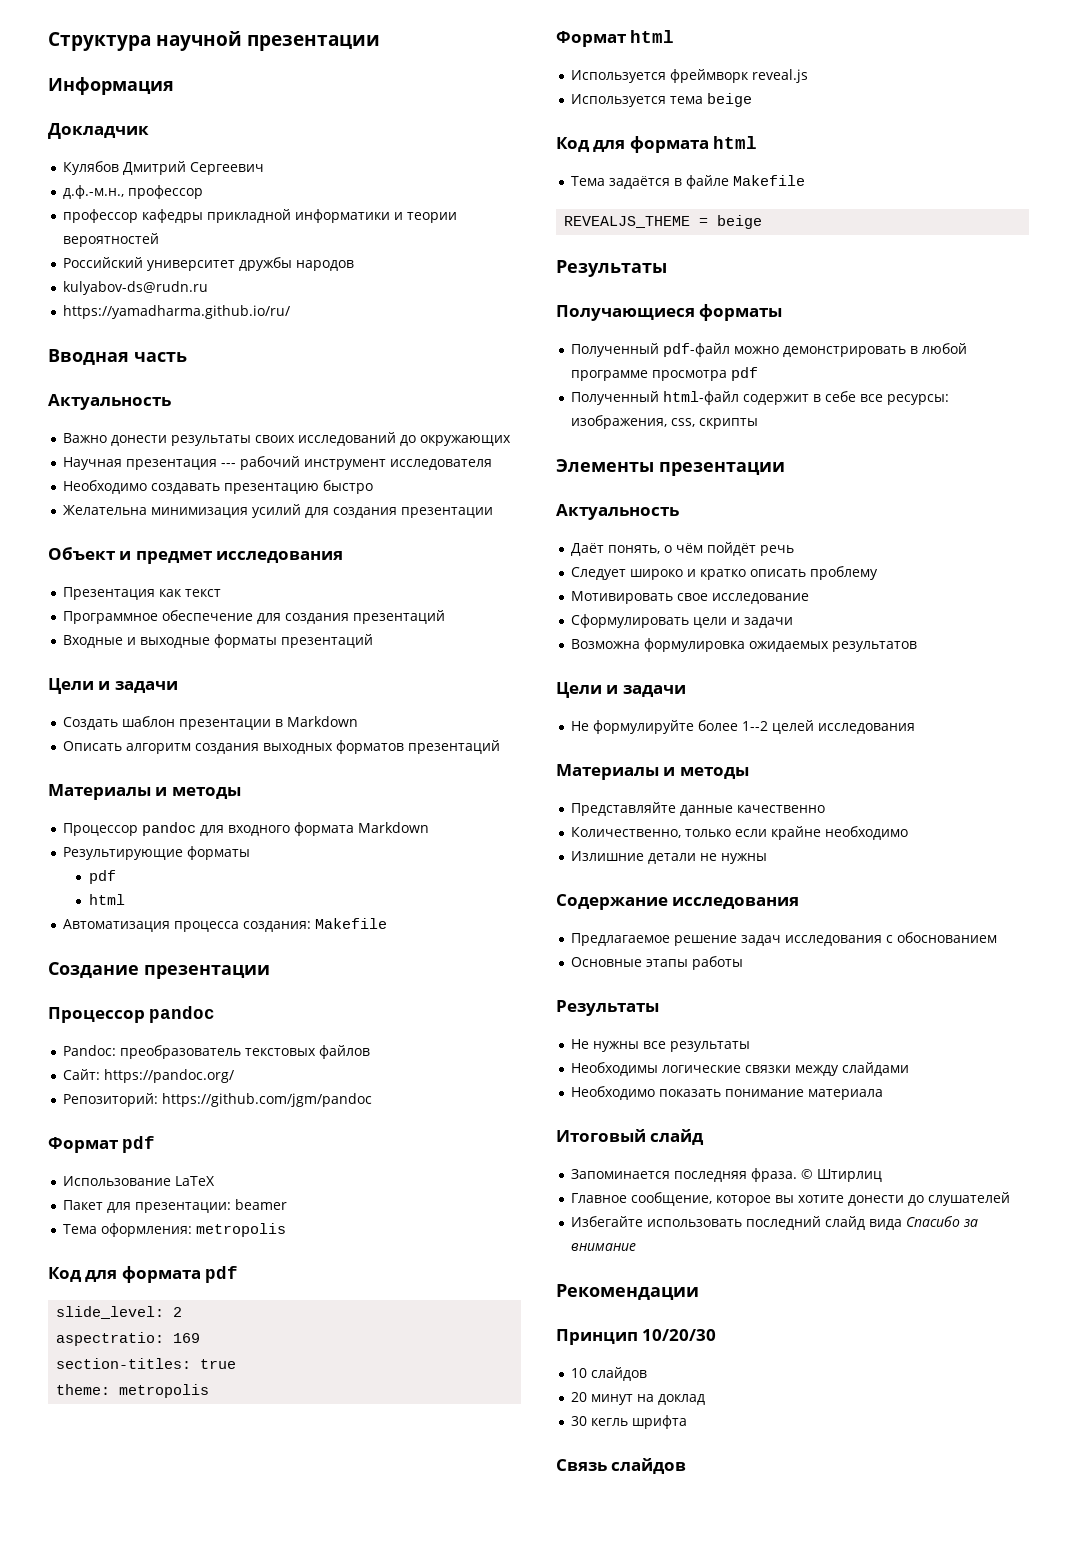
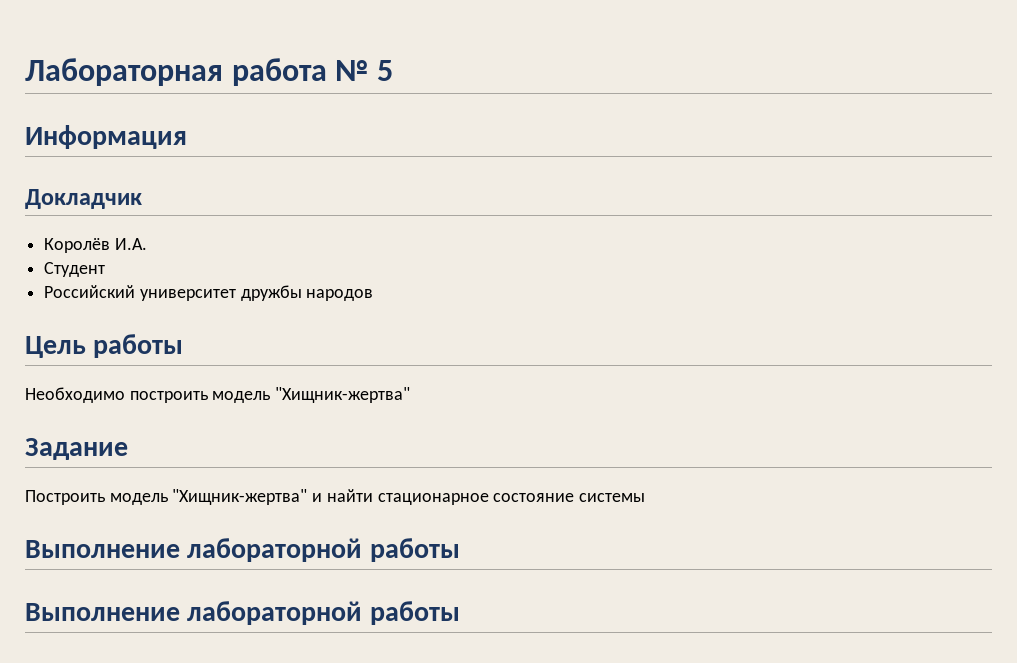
- Структура научной презентации
+ Лабораторная работа № 5
  Информация
  Докладчик
- Кулябов Дмитрий Сергеевич
- д.ф.-м.н., профессор
- профессор кафедры прикладной информатики и теории вероятностей
+ Королёв И.А.
+ Cтудент
  Российский университет дружбы народов
- kulyabov-ds@rudn.ru
- https://yamadharma.github.io/ru/
- Вводная часть
- Актуальность
- Важно донести результаты своих исследований до окружающих
- Научная презентация --- рабочий инструмент исследователя
- Необходимо создавать презентацию быстро
- Желательна минимизация усилий для создания презентации
- Объект и предмет исследования
- Презентация как текст
- Программное обеспечение для создания презентаций
- Входные и выходные форматы презентаций
- Цели и задачи
- Создать шаблон презентации в Markdown
- Описать алгоритм создания выходных форматов презентаций
- Материалы и методы
- Процессор pandoc для входного формата Markdown
- Результирующие форматы
- pdf
- html
- Автоматизация процесса создания: Makefile
- Создание презентации
- Процессор pandoc
- Pandoc: преобразователь текстовых файлов
- Сайт: https://pandoc.org/
- Репозиторий: https://github.com/jgm/pandoc
- Формат pdf
- Использование LaTeX
- Пакет для презентации: beamer
- Тема оформления: metropolis
- Код для формата pdf
- slide_level: 2
- aspectratio: 169
- section-titles: true
- theme: metropolis
- Формат html
- Используется фреймворк reveal.js
- Используется тема beige
- Код для формата html
- Тема задаётся в файле Makefile
- REVEALJS_THEME = beige
- Результаты
- Получающиеся форматы
- Полученный pdf-файл можно демонстрировать в любой программе просмотра pdf
- Полученный html-файл содержит в себе все ресурсы: изображения, css, скрипты
- Элементы презентации
- Актуальность
- Даёт понять, о чём пойдёт речь
- Следует широко и кратко описать проблему
- Мотивировать свое исследование
- Сформулировать цели и задачи
- Возможна формулировка ожидаемых результатов
- Цели и задачи
- Не формулируйте более 1--2 целей исследования
- Материалы и методы
- Представляйте данные качественно
- Количественно, только если крайне необходимо
- Излишние детали не нужны
- Содержание исследования
- Предлагаемое решение задач исследования с обоснованием
- Основные этапы работы
- Результаты
- Не нужны все результаты
- Необходимы логические связки между слайдами
- Необходимо показать понимание материала
- Итоговый слайд
- Запоминается последняя фраза. © Штирлиц
- Главное сообщение, которое вы хотите донести до слушателей
- Избегайте использовать последний слайд вида Спасибо за внимание
- Рекомендации
- Принцип 10/20/30
- 10 слайдов
- 20 минут на доклад
- 30 кегль шрифта
- Связь слайдов
+ Цель работы
+ Необходимо построить модель "Хищник-жертва"
+ Задание
+ Построить модель "Хищник-жертва" и найти стационарное состояние системы
+ Выполнение лабораторной работы
+ Выполнение лабораторной работы

